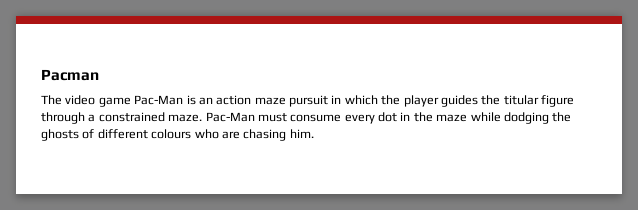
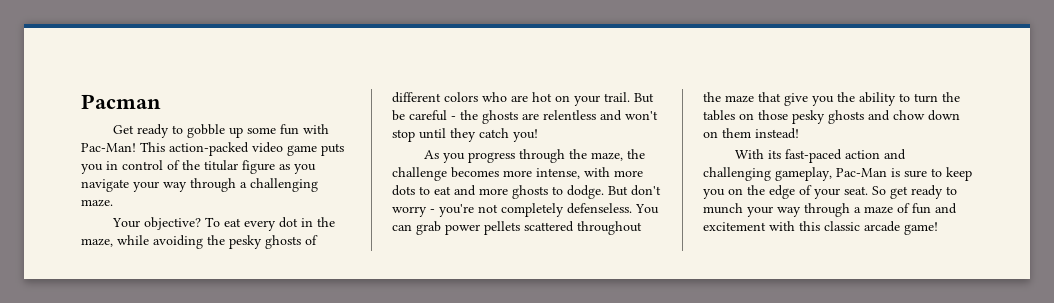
- The video game Pac-Man is an action maze pursuit in which the player guides the titular figure through a constrained maze. Pac-Man must consume every dot in the maze while dodging the ghosts of different colours who are chasing him.
+ Get ready to gobble up some fun with Pac-Man! This action-packed video game puts you in control of the titular figure as you navigate your way through a challenging maze.
+ Your objective? To eat every dot in the maze, while avoiding the pesky ghosts of different colors who are hot on your trail. But be careful - the ghosts are relentless and won't stop until they catch you!
+ As you progress through the maze, the challenge becomes more intense, with more dots to eat and more ghosts to dodge. But don't worry - you're not completely defenseless. You can grab power pellets scattered throughout the maze that give you the ability to turn the tables on those pesky ghosts and chow down on them instead!
+ With its fast-paced action and challenging gameplay, Pac-Man is sure to keep you on the edge of your seat. So get ready to munch your way through a maze of fun and excitement with this classic arcade game!

